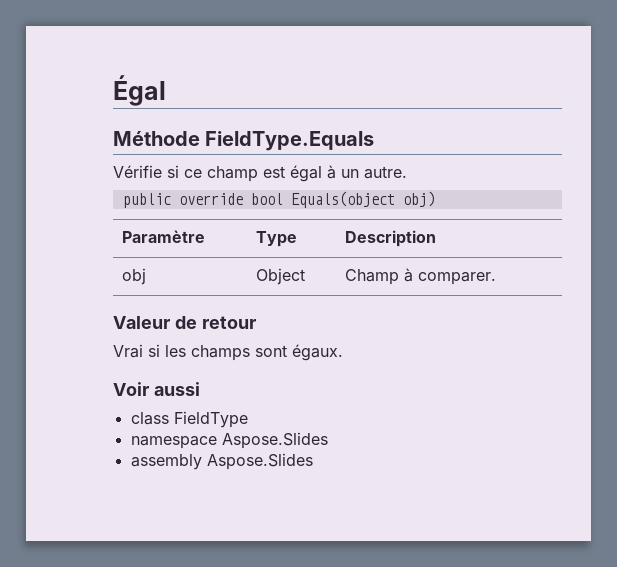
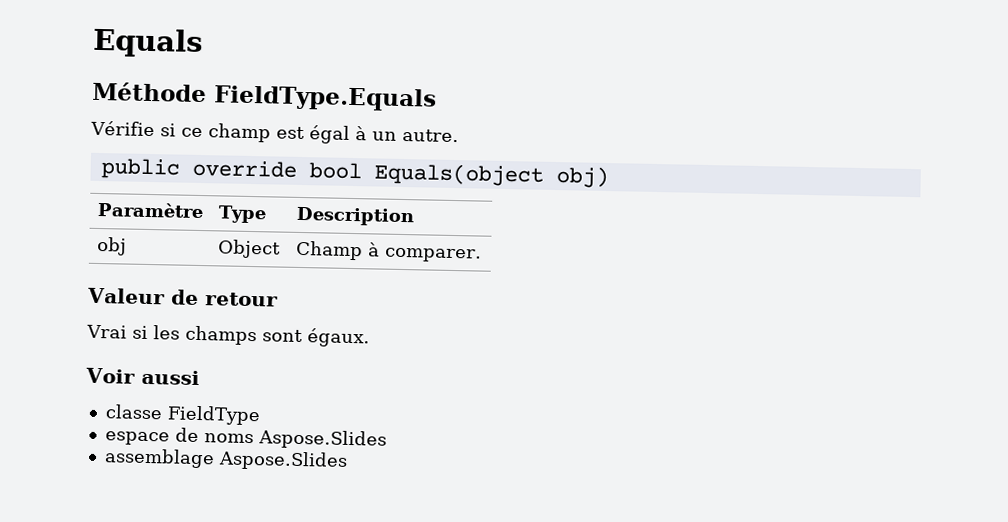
- Égal
+ Equals
- class FieldType
+ classe FieldType
- namespace Aspose.Slides
+ espace de noms Aspose.Slides
- assembly Aspose.Slides
+ assemblage Aspose.Slides

